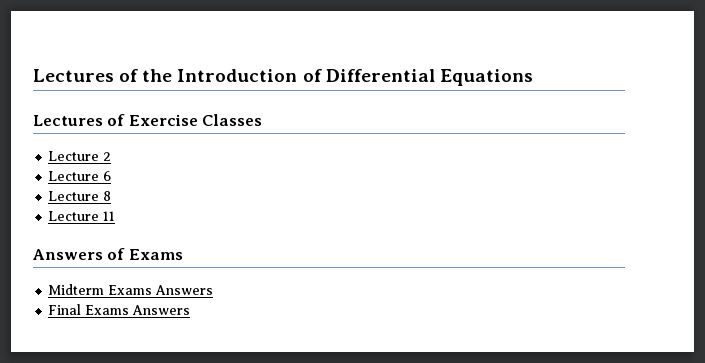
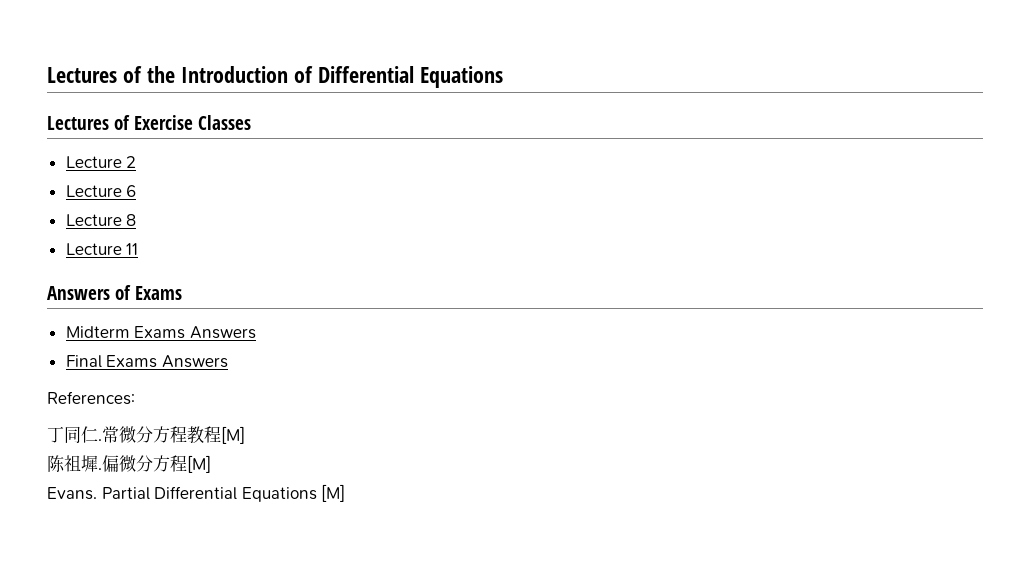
+ References:
+ 丁同仁.常微分方程教程[M]
+ 陈祖墀.偏微分方程[M]
+ Evans. Partial Differential Equations [M]

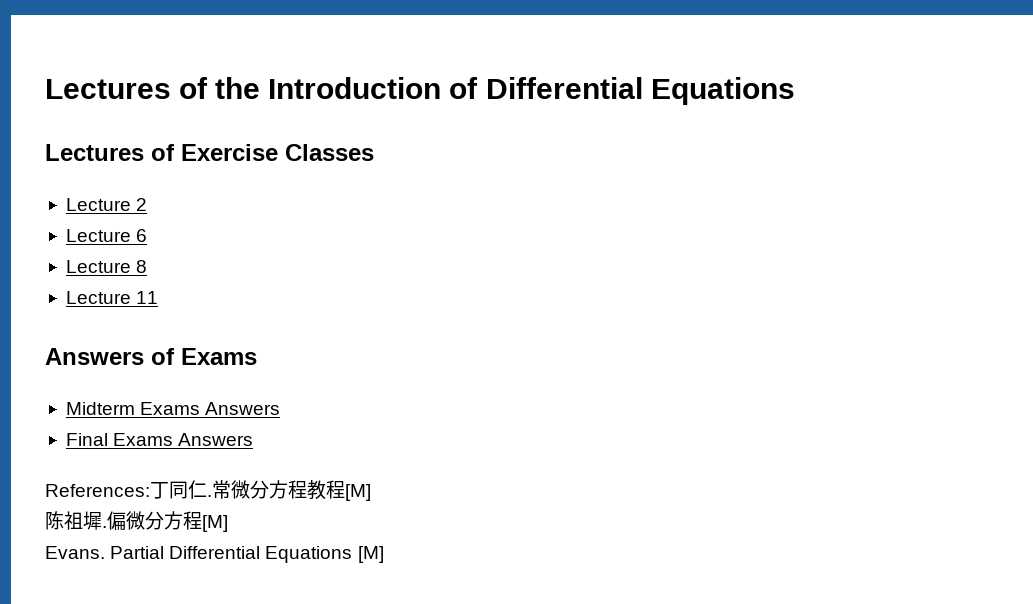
- References:
- 丁同仁.
+ References:丁同仁.

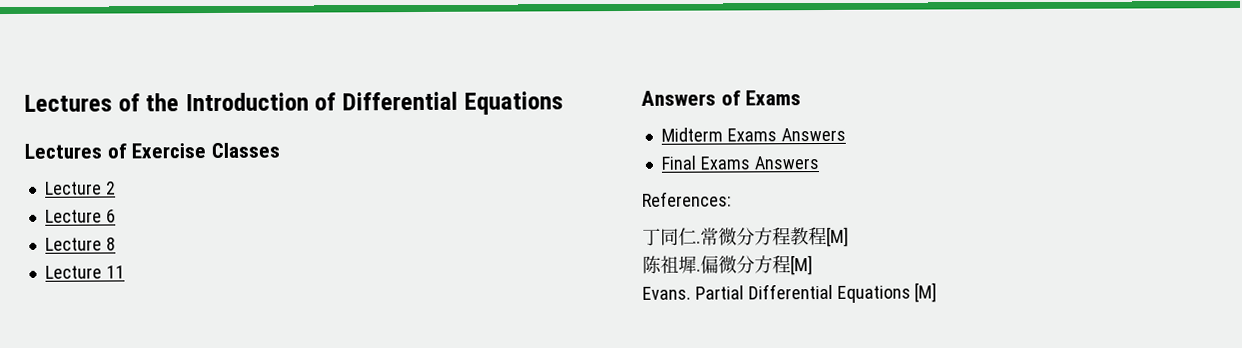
- References:丁同仁.
+ References:
+ 丁同仁.

